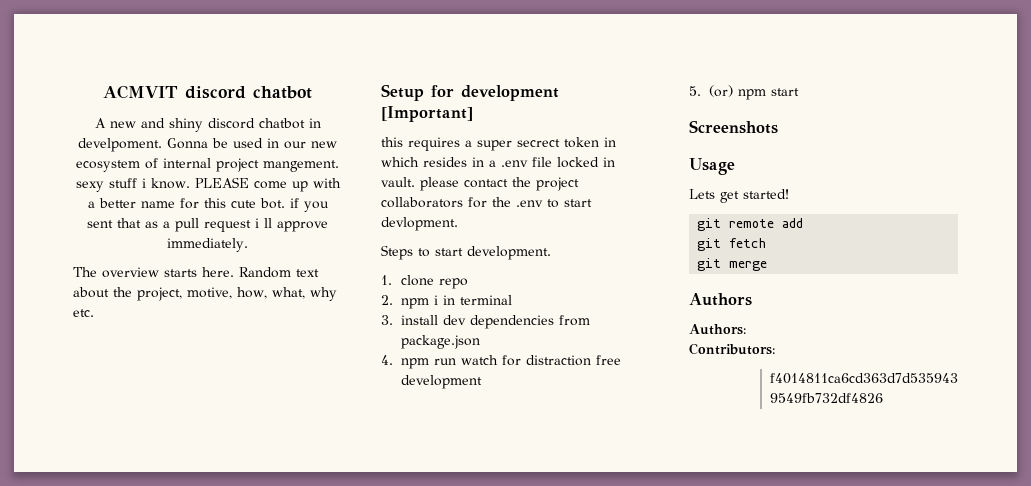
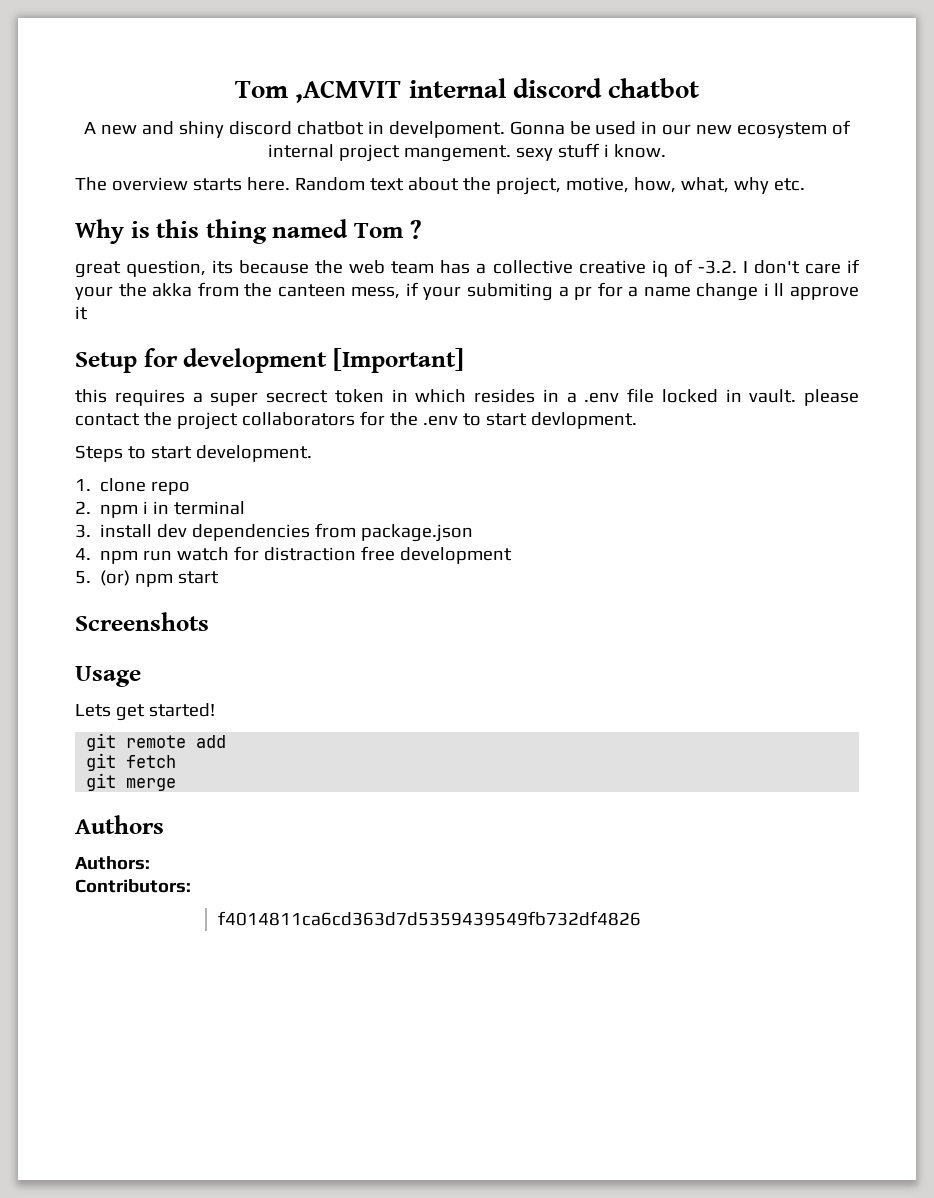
- ACMVIT discord chatbot
+ Tom ,ACMVIT internal discord chatbot
- PLEASE come up with a better name for this cute bot. if you sent that as a pull request i ll approve immediately.
+ Why is this thing named Tom ?
+ great question, its because the web team has a collective creative iq of -3.2. I don't care if your the akka from the canteen mess, if your submiting a pr for a name change i ll approve it

